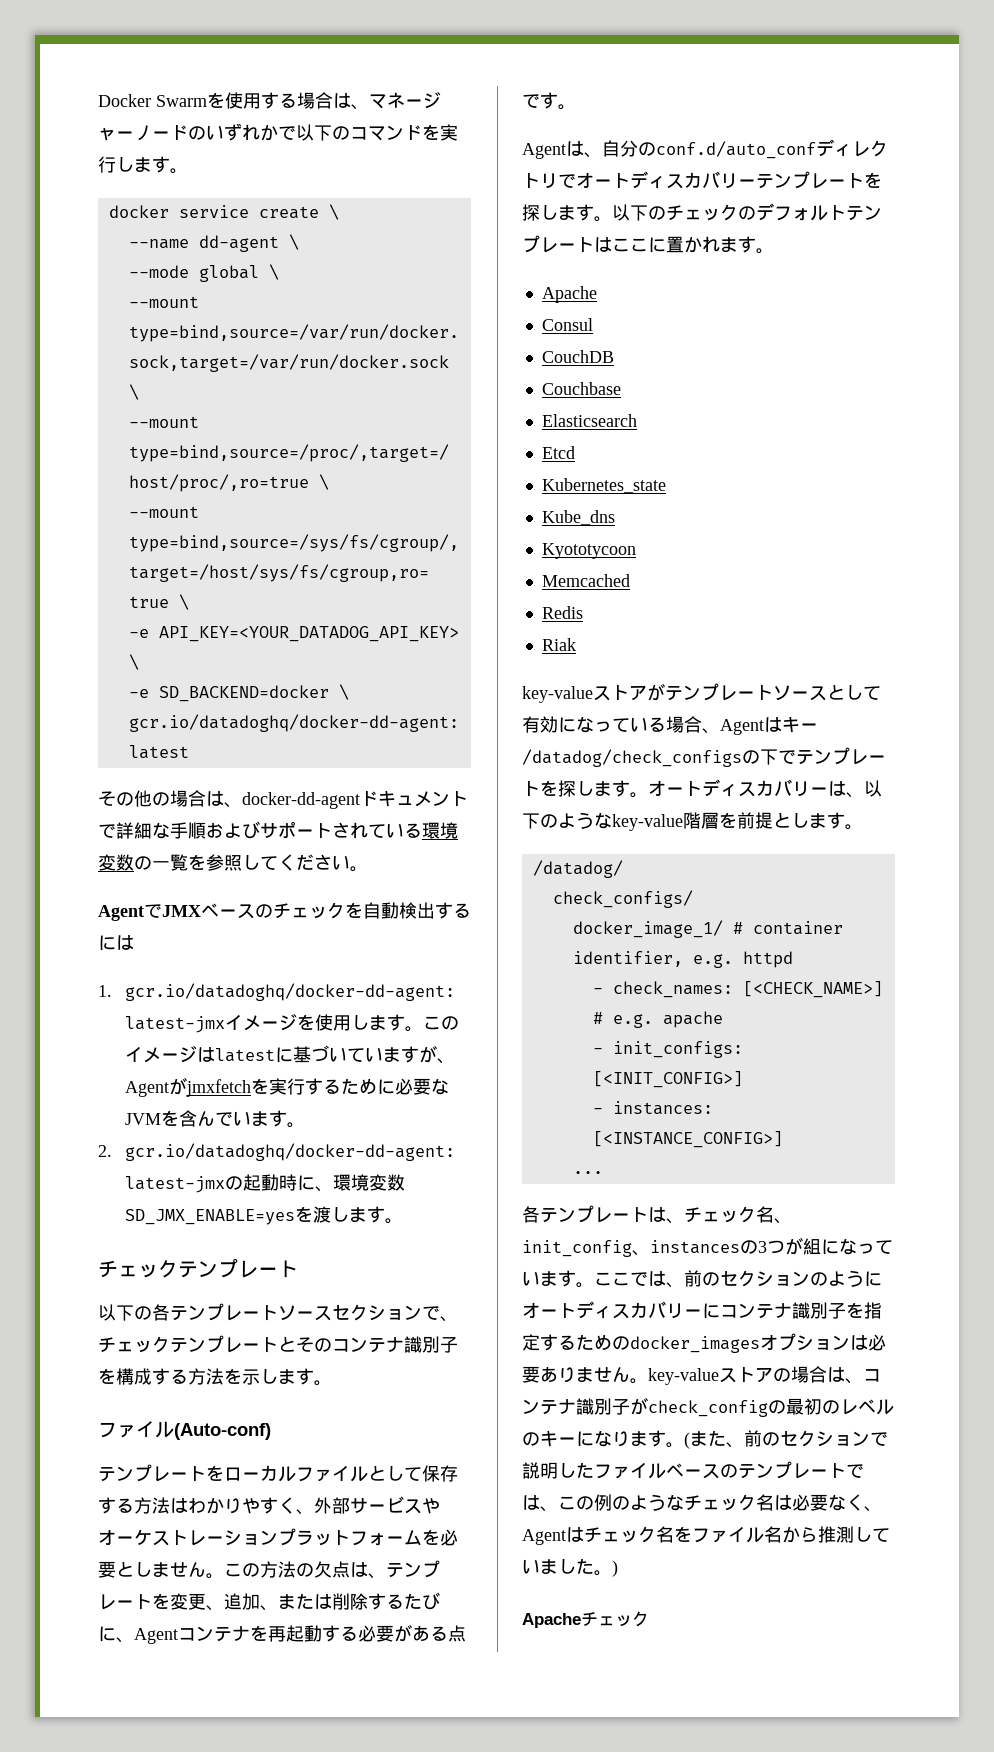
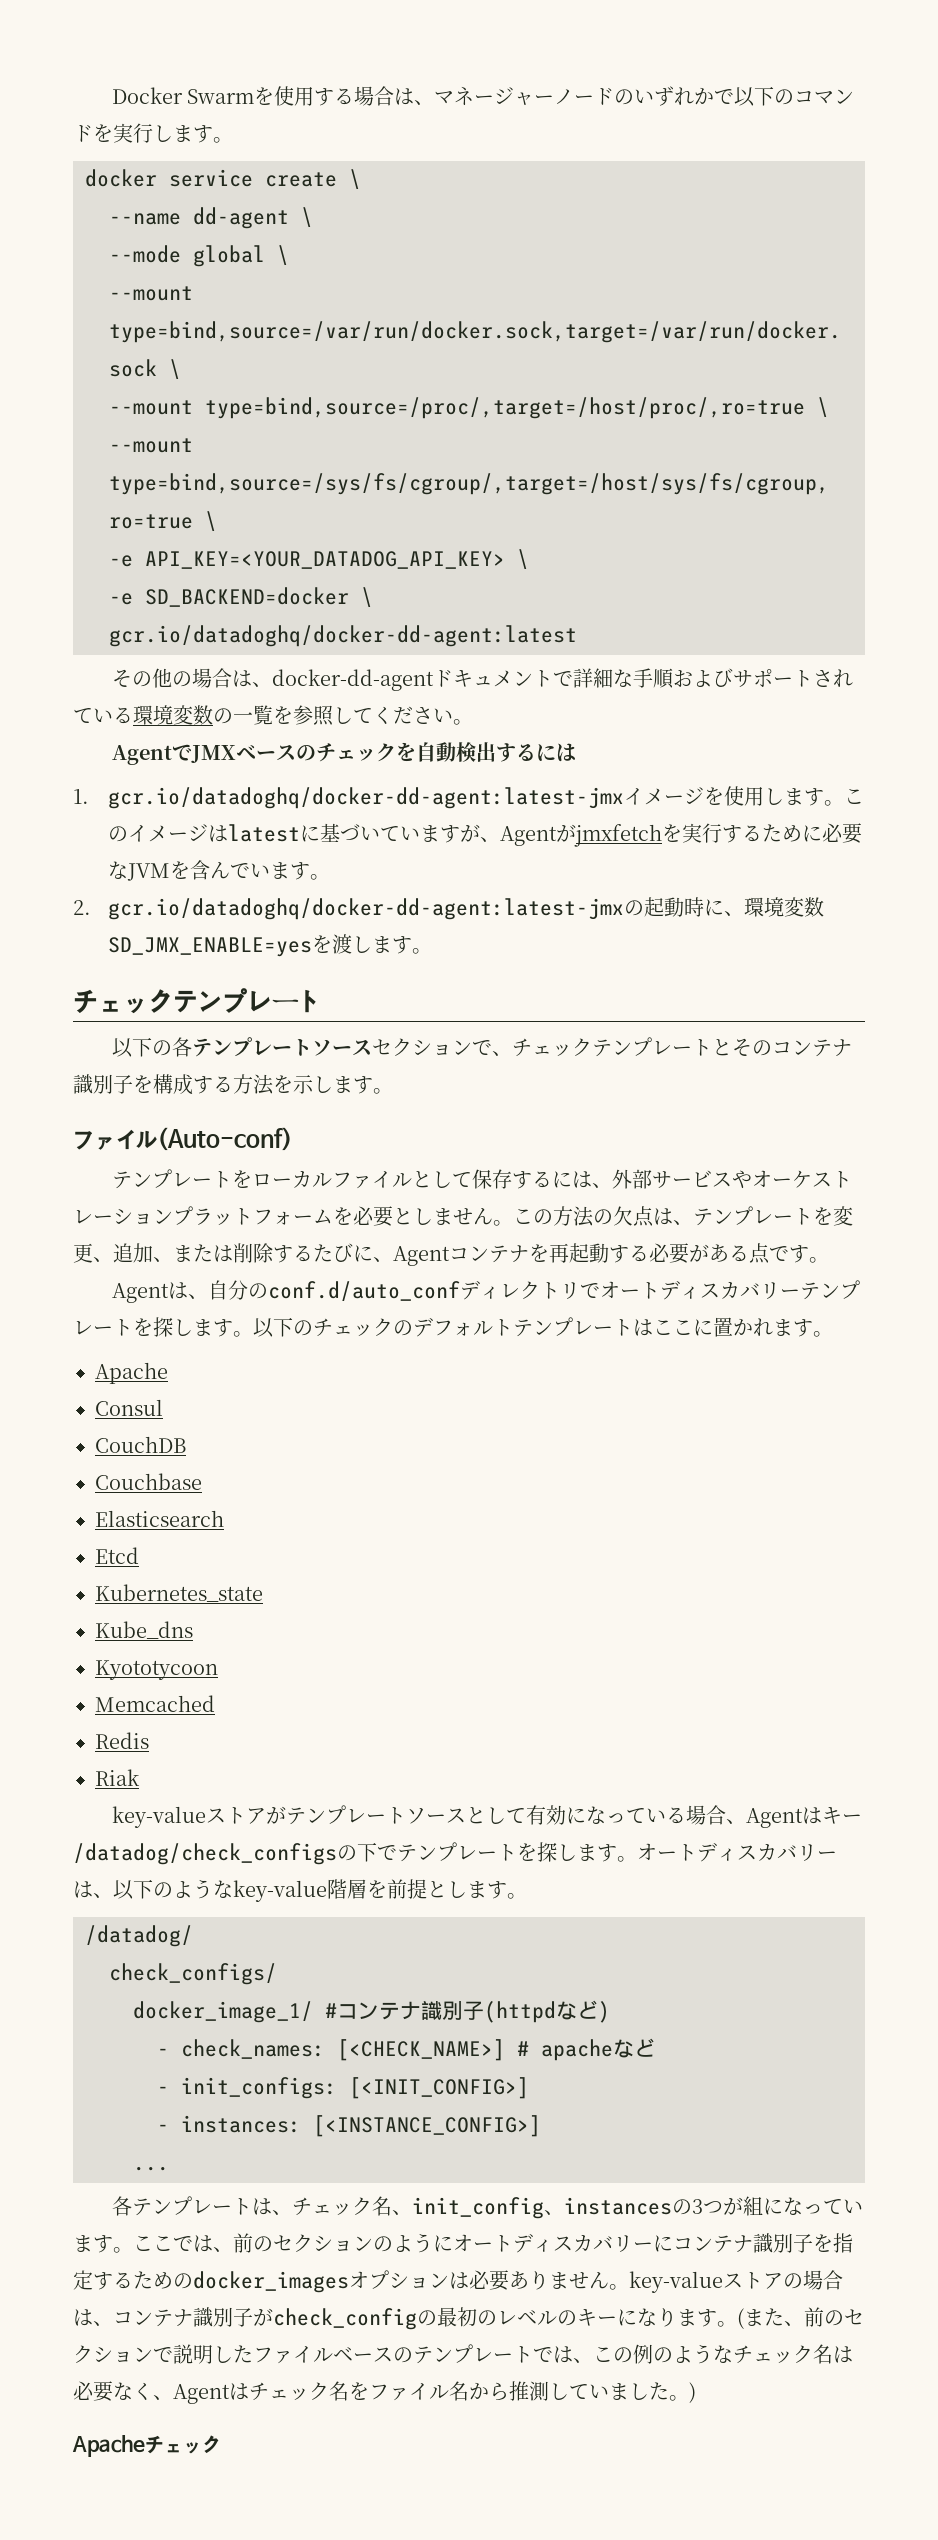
- テンプレートをローカルファイルとして保存する方法はわかりやすく、外部サービスやオーケストレーションプラットフォームを必要としません。
+ テンプレートをローカルファイルとして保存するには、外部サービスやオーケストレーションプラットフォームを必要としません。
- docker_image_1/ # container identifier, e.g. httpd
+ docker_image_1/ #コンテナ識別子(httpdなど)
- - check_names: [<CHECK_NAME>] # e.g. apache
+ - check_names: [<CHECK_NAME>] # apacheなど

